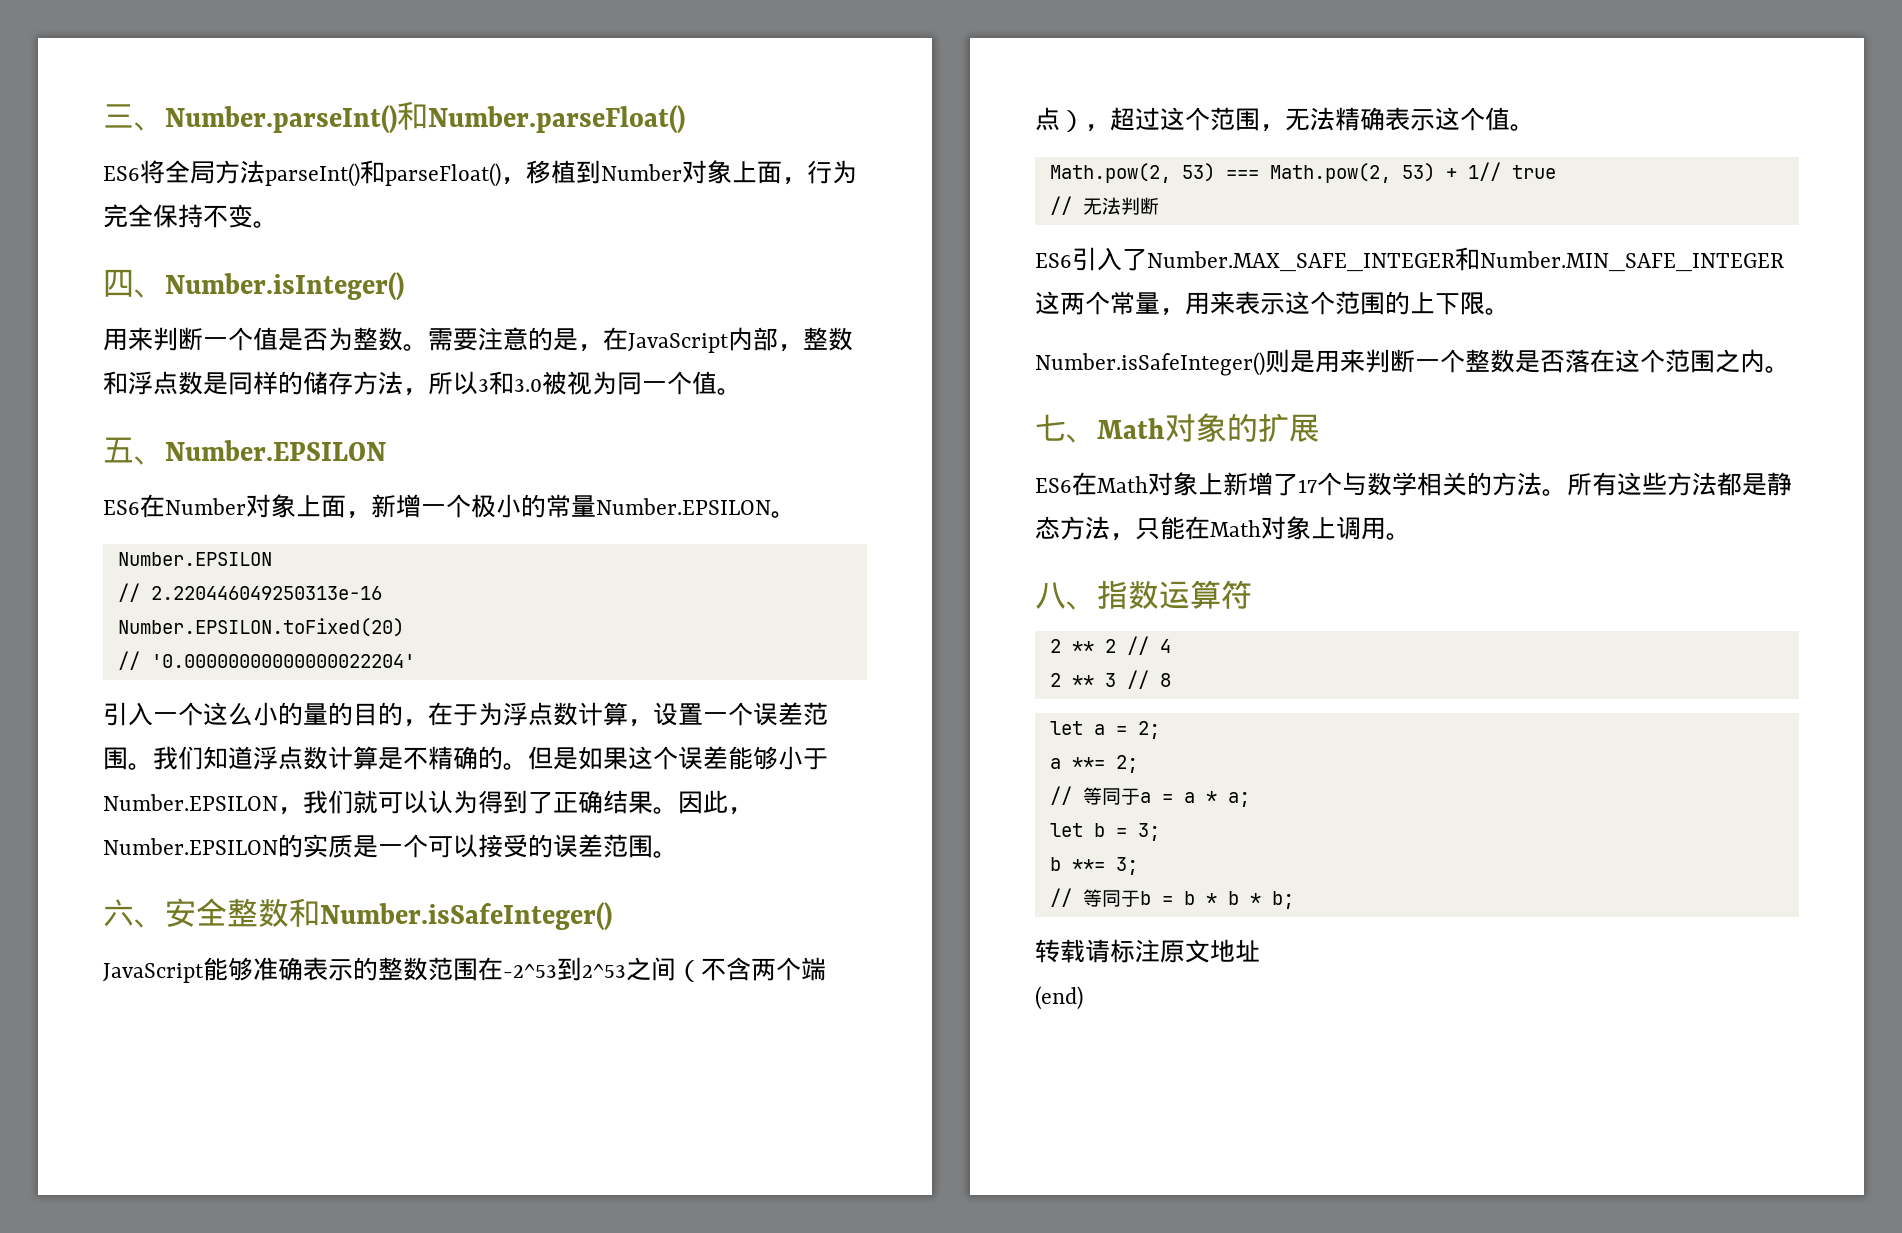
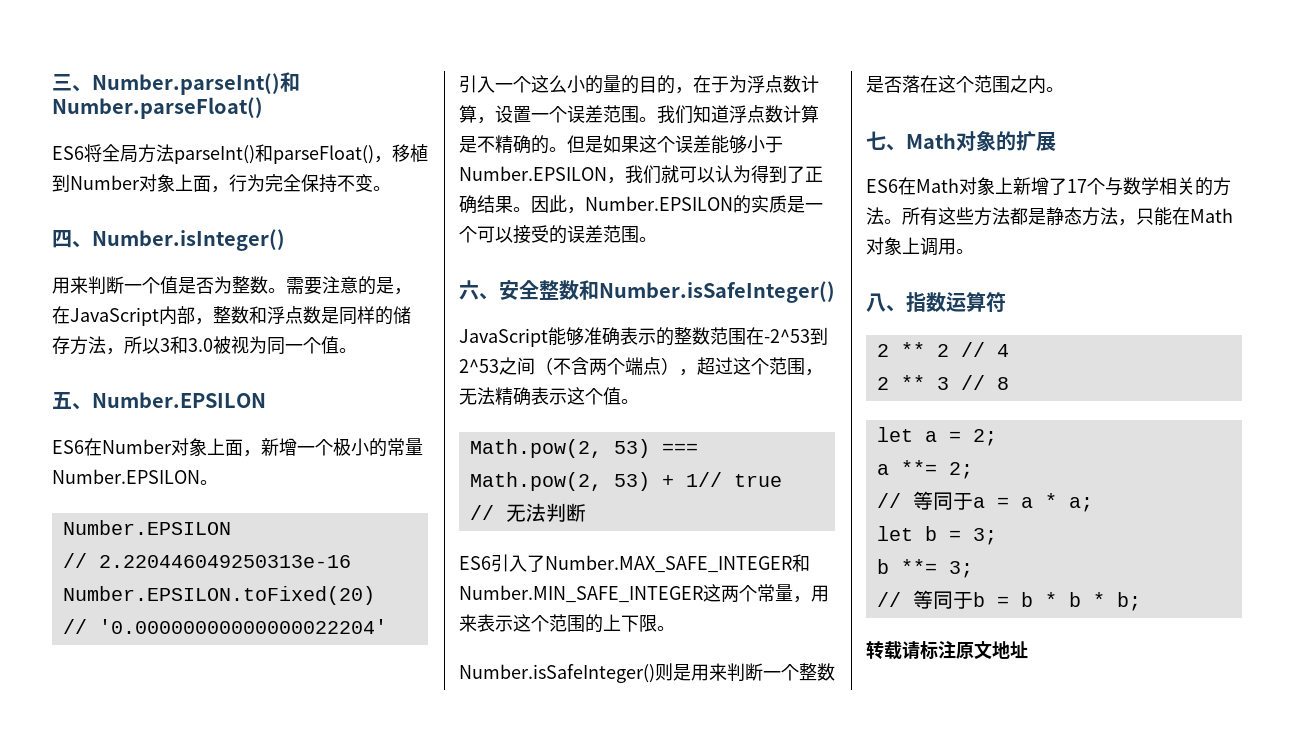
- (end)

